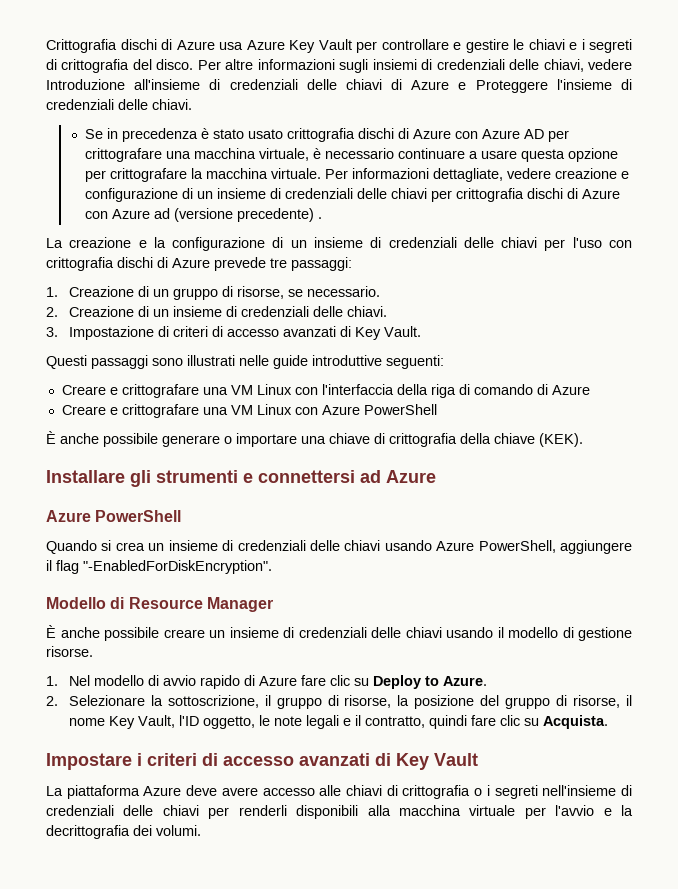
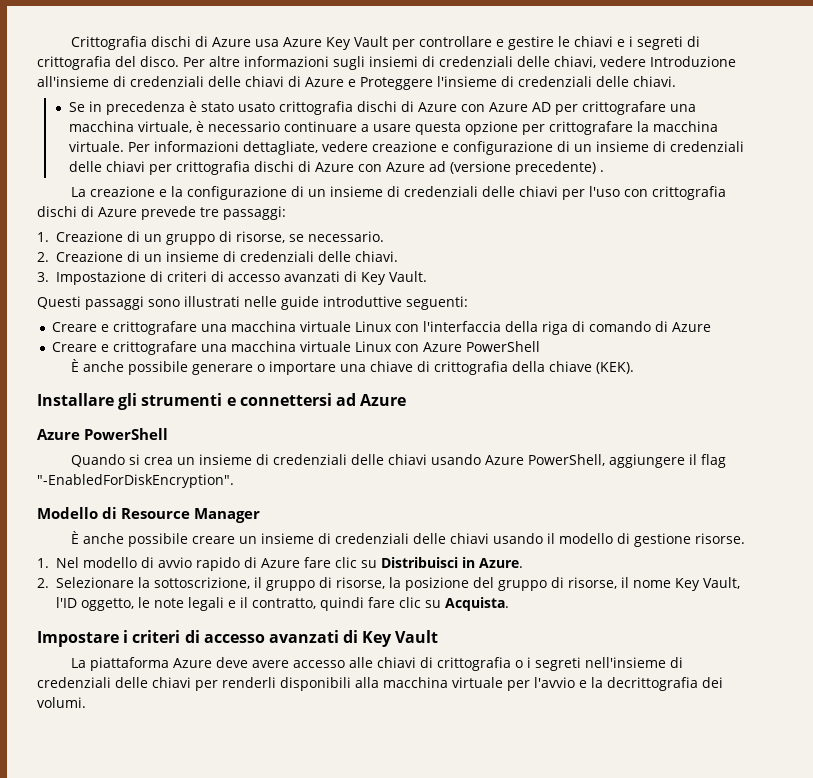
- Creare e crittografare una VM Linux con l'interfaccia della riga di comando di Azure
+ Creare e crittografare una macchina virtuale Linux con l'interfaccia della riga di comando di Azure
- Creare e crittografare una VM Linux con Azure PowerShell
+ Creare e crittografare una macchina virtuale Linux con Azure PowerShell
- 1. Nel modello di avvio rapido di Azure fare clic su Deploy to Azure.
+ 1. Nel modello di avvio rapido di Azure fare clic su Distribuisci in Azure.

